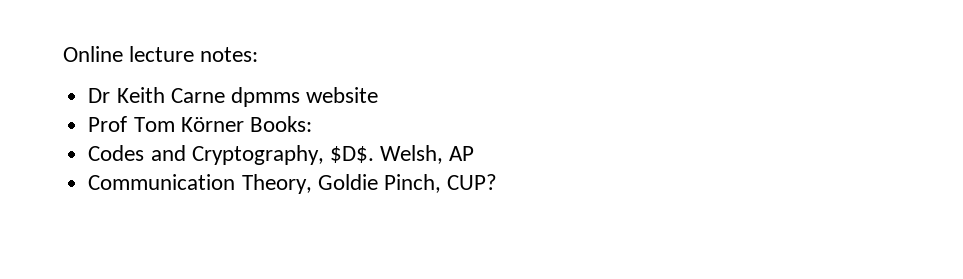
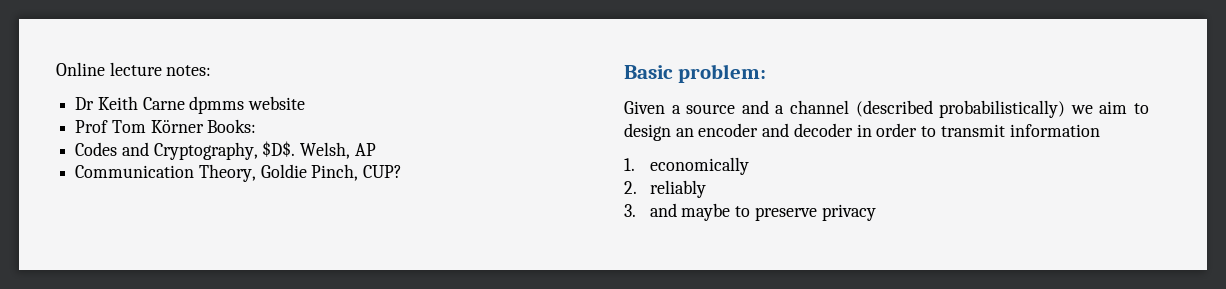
+ Basic problem:
+ Given a source and a channel (described probabilistically) we aim to design an encoder and decoder in order to transmit information
+ 1. economically
+ 2. reliably
+ 3. and maybe to preserve privacy

